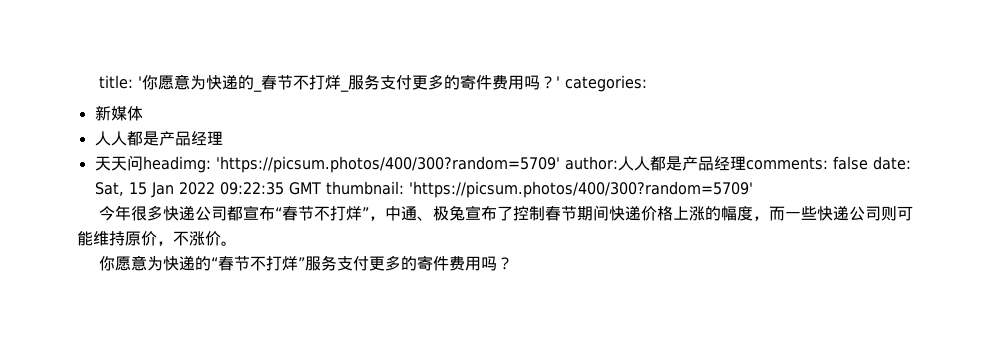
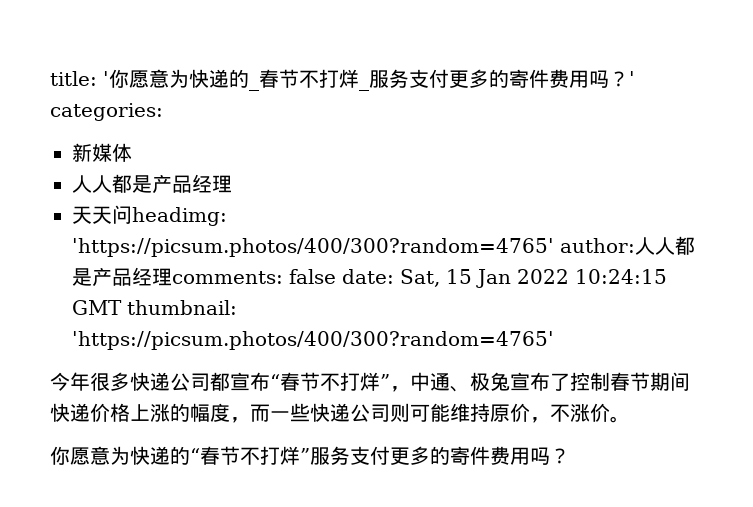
- 天天问headimg: 'https://picsum.photos/400/300?random=5709' author:人人都是产品经理comments: false date: Sat, 15 Jan 2022 09:22:35 GMT thumbnail: 'https://picsum.photos/400/300?random=5709'
+ 天天问headimg: 'https://picsum.photos/400/300?random=4765' author:人人都是产品经理comments: false date: Sat, 15 Jan 2022 10:24:15 GMT thumbnail: 'https://picsum.photos/400/300?random=4765'

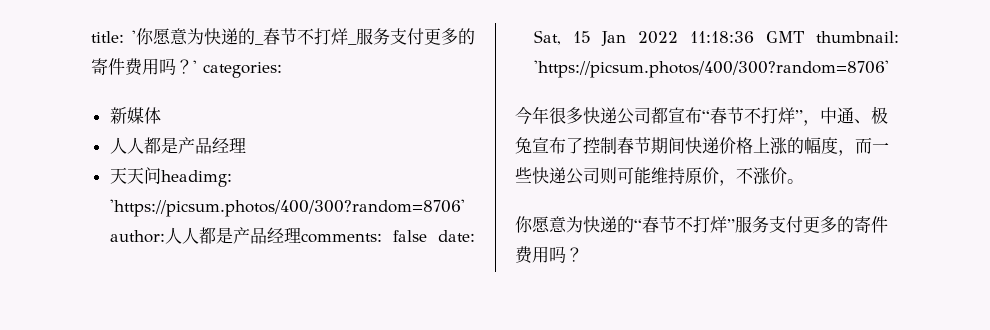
- 天天问headimg: 'https://picsum.photos/400/300?random=4765' author:人人都是产品经理comments: false date: Sat, 15 Jan 2022 10:24:15 GMT thumbnail: 'https://picsum.photos/400/300?random=4765'
+ 天天问headimg: 'https://picsum.photos/400/300?random=8706' author:人人都是产品经理comments: false date: Sat, 15 Jan 2022 11:18:36 GMT thumbnail: 'https://picsum.photos/400/300?random=8706'

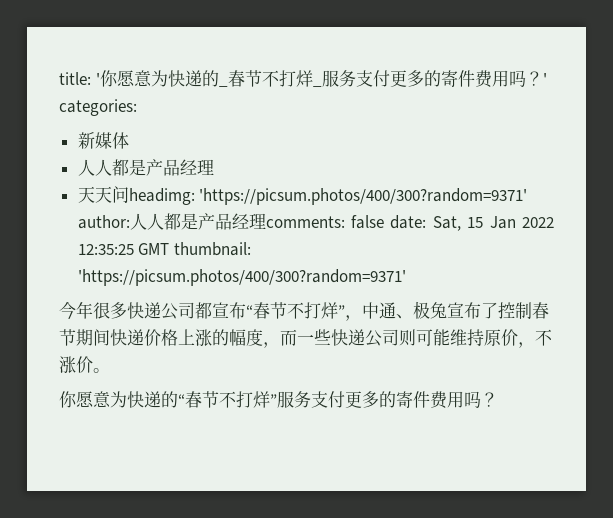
- 天天问headimg: 'https://picsum.photos/400/300?random=8706' author:人人都是产品经理comments: false date: Sat, 15 Jan 2022 11:18:36 GMT thumbnail: 'https://picsum.photos/400/300?random=8706'
+ 天天问headimg: 'https://picsum.photos/400/300?random=9371' author:人人都是产品经理comments: false date: Sat, 15 Jan 2022 12:35:25 GMT thumbnail: 'https://picsum.photos/400/300?random=9371'

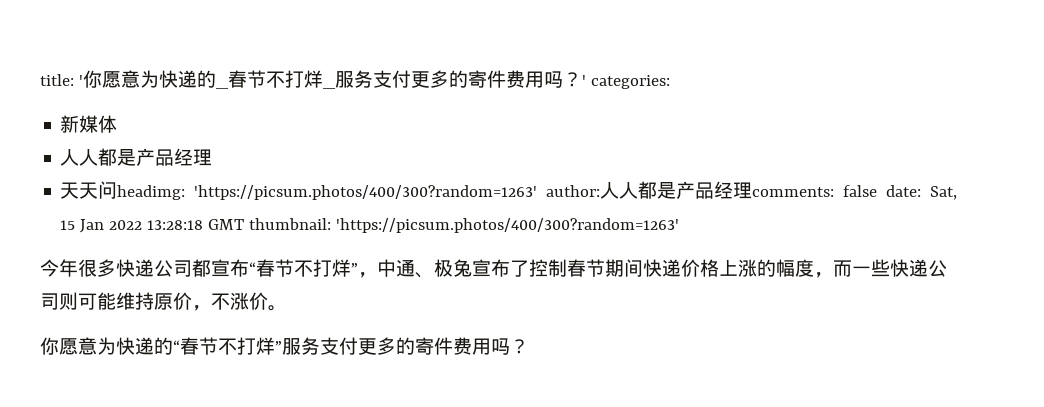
- 天天问headimg: 'https://picsum.photos/400/300?random=9371' author:人人都是产品经理comments: false date: Sat, 15 Jan 2022 12:35:25 GMT thumbnail: 'https://picsum.photos/400/300?random=9371'
+ 天天问headimg: 'https://picsum.photos/400/300?random=1263' author:人人都是产品经理comments: false date: Sat, 15 Jan 2022 13:28:18 GMT thumbnail: 'https://picsum.photos/400/300?random=1263'

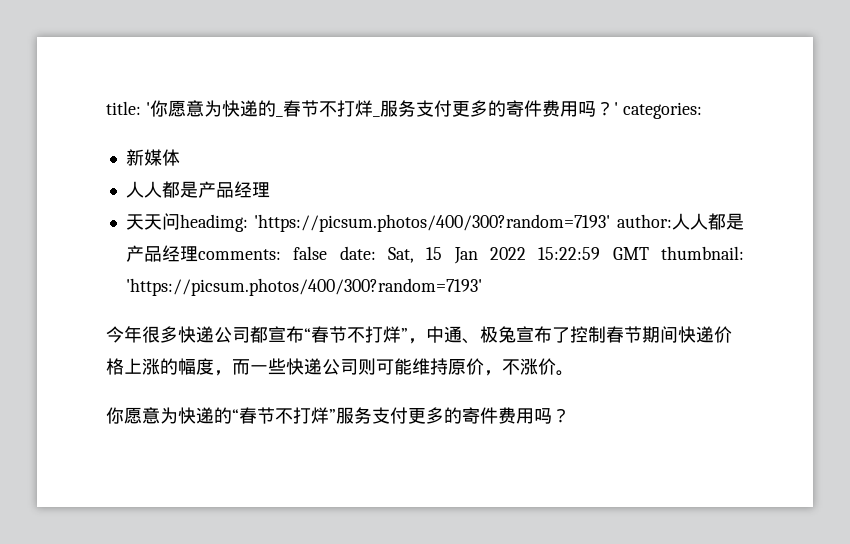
- 天天问headimg: 'https://picsum.photos/400/300?random=1263' author:人人都是产品经理comments: false date: Sat, 15 Jan 2022 13:28:18 GMT thumbnail: 'https://picsum.photos/400/300?random=1263'
+ 天天问headimg: 'https://picsum.photos/400/300?random=7193' author:人人都是产品经理comments: false date: Sat, 15 Jan 2022 15:22:59 GMT thumbnail: 'https://picsum.photos/400/300?random=7193'

